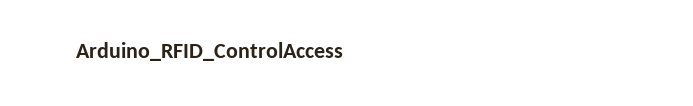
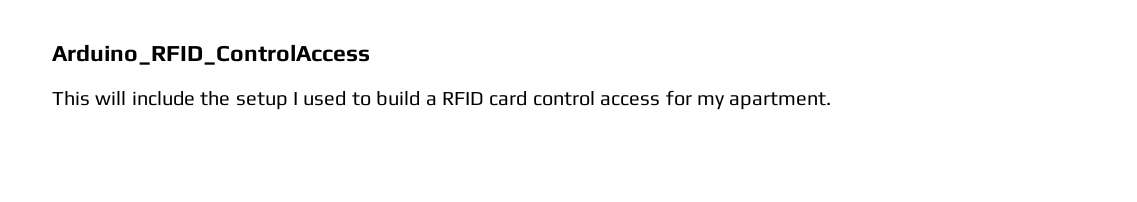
+ This will include the setup I used to build a RFID card control access for my apartment.

